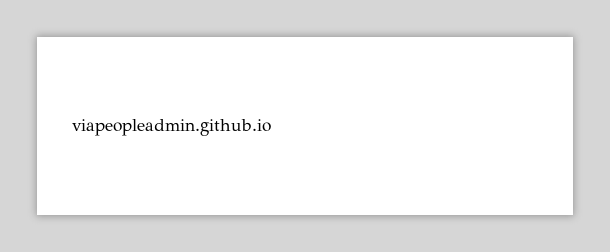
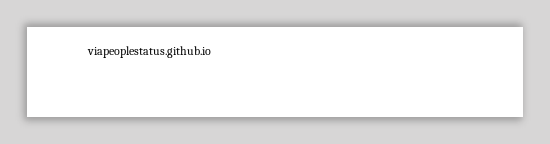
- viapeopleadmin.github.io
+ viapeoplestatus.github.io

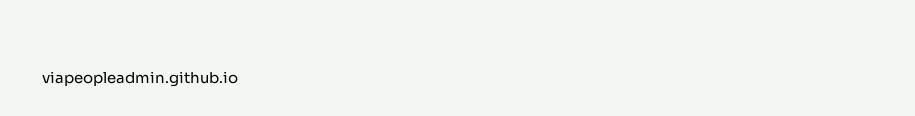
- viapeoplestatus.github.io
+ viapeopleadmin.github.io

